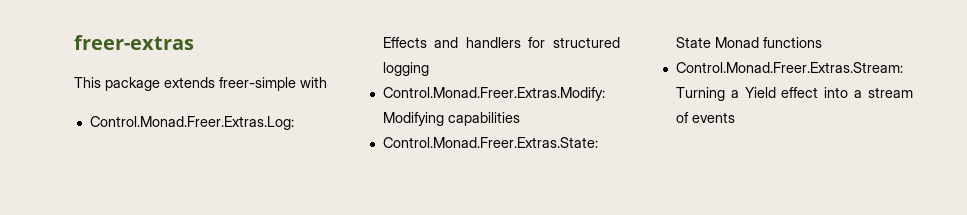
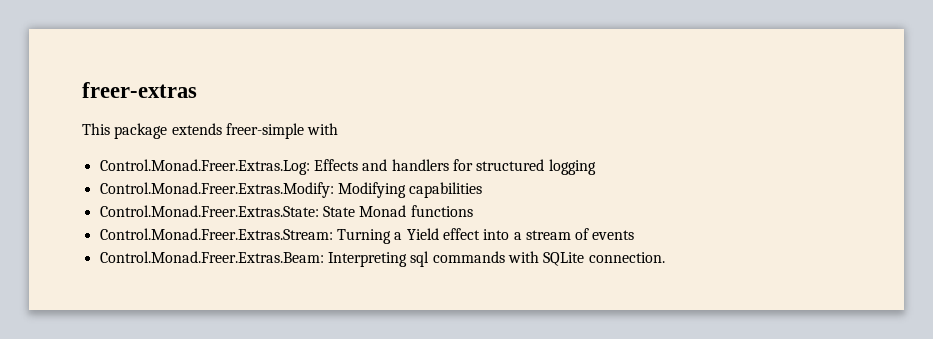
+ Control.Monad.Freer.Extras.Beam: Interpreting sql commands with SQLite connection.

